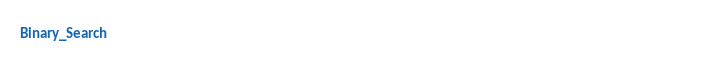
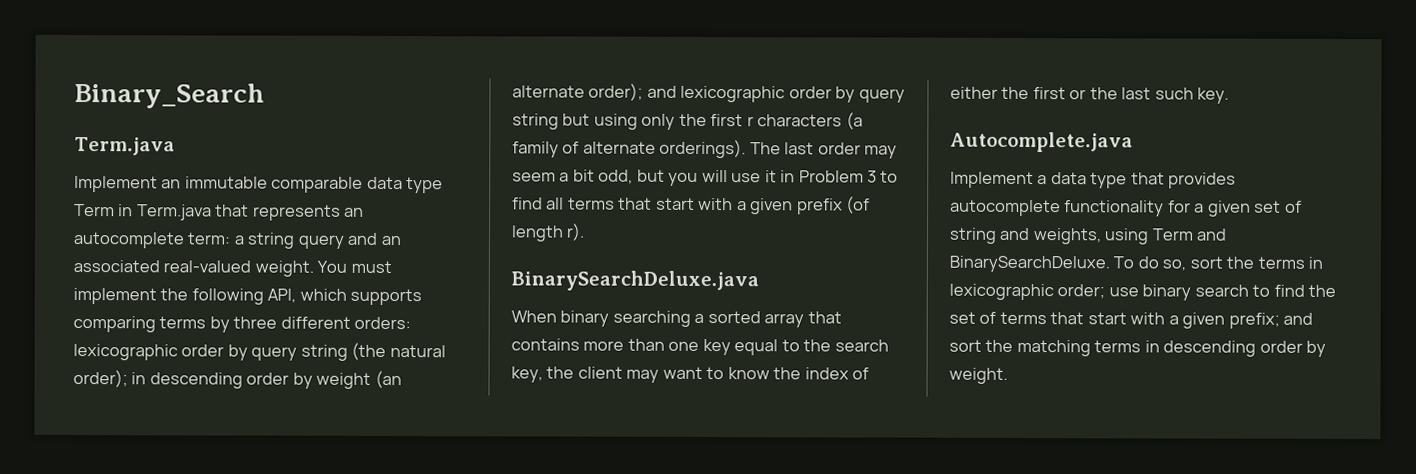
  Binary_Search
+ Term.java
+ Implement an immutable comparable data type Term in Term.java that represents an autocomplete term: a string query and an associated real-valued weight. You must implement the following API, which supports comparing terms by three different orders: lexicographic order by query string (the natural order); in descending order by weight (an alternate order); and lexicographic order by query string but using only the first r characters (a family of alternate orderings). The last order may seem a bit odd, but you will use it in Problem 3 to find all terms that start with a given prefix (of length r).
+ BinarySearchDeluxe.java
+ When binary searching a sorted array that contains more than one key equal to the search key, the client may want to know the index of either the first or the last such key.
+ Autocomplete.java
+ Implement a data type that provides autocomplete functionality for a given set of string and weights, using Term and BinarySearchDeluxe. To do so, sort the terms in lexicographic order; use binary search to find the set of terms that start with a given prefix; and sort the matching terms in descending order by weight.

